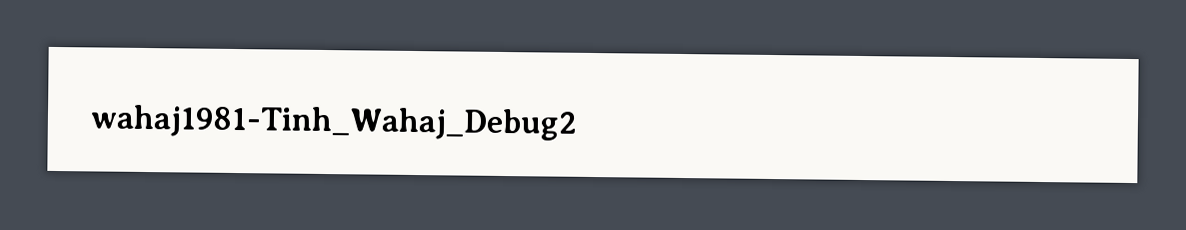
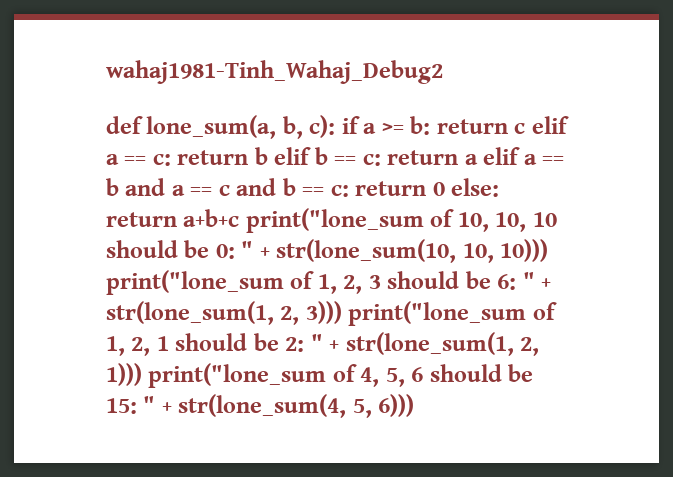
+ def lone_sum(a, b, c): if a >= b: return c elif a == c: return b elif b == c: return a elif a == b and a == c and b == c: return 0 else: return a+b+c print("lone_sum of 10, 10, 10 should be 0: " + str(lone_sum(10, 10, 10))) print("lone_sum of 1, 2, 3 should be 6: " + str(lone_sum(1, 2, 3))) print("lone_sum of 1, 2, 1 should be 2: " + str(lone_sum(1, 2, 1))) print("lone_sum of 4, 5, 6 should be 15: " + str(lone_sum(4, 5, 6)))

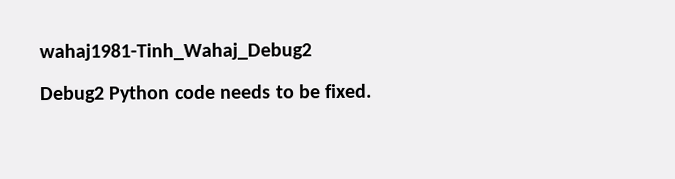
- def lone_sum(a, b, c): if a >= b: return c elif a == c: return b elif b == c: return a elif a == b and a == c and b == c: return 0 else: return a+b+c print("lone_sum of 10, 10, 10 should be 0: " + str(lone_sum(10, 10, 10))) print("lone_sum of 1, 2, 3 should be 6: " + str(lone_sum(1, 2, 3))) print("lone_sum of 1, 2, 1 should be 2: " + str(lone_sum(1, 2, 1))) print("lone_sum of 4, 5, 6 should be 15: " + str(lone_sum(4, 5, 6)))
+ Debug2 Python code needs to be fixed.

